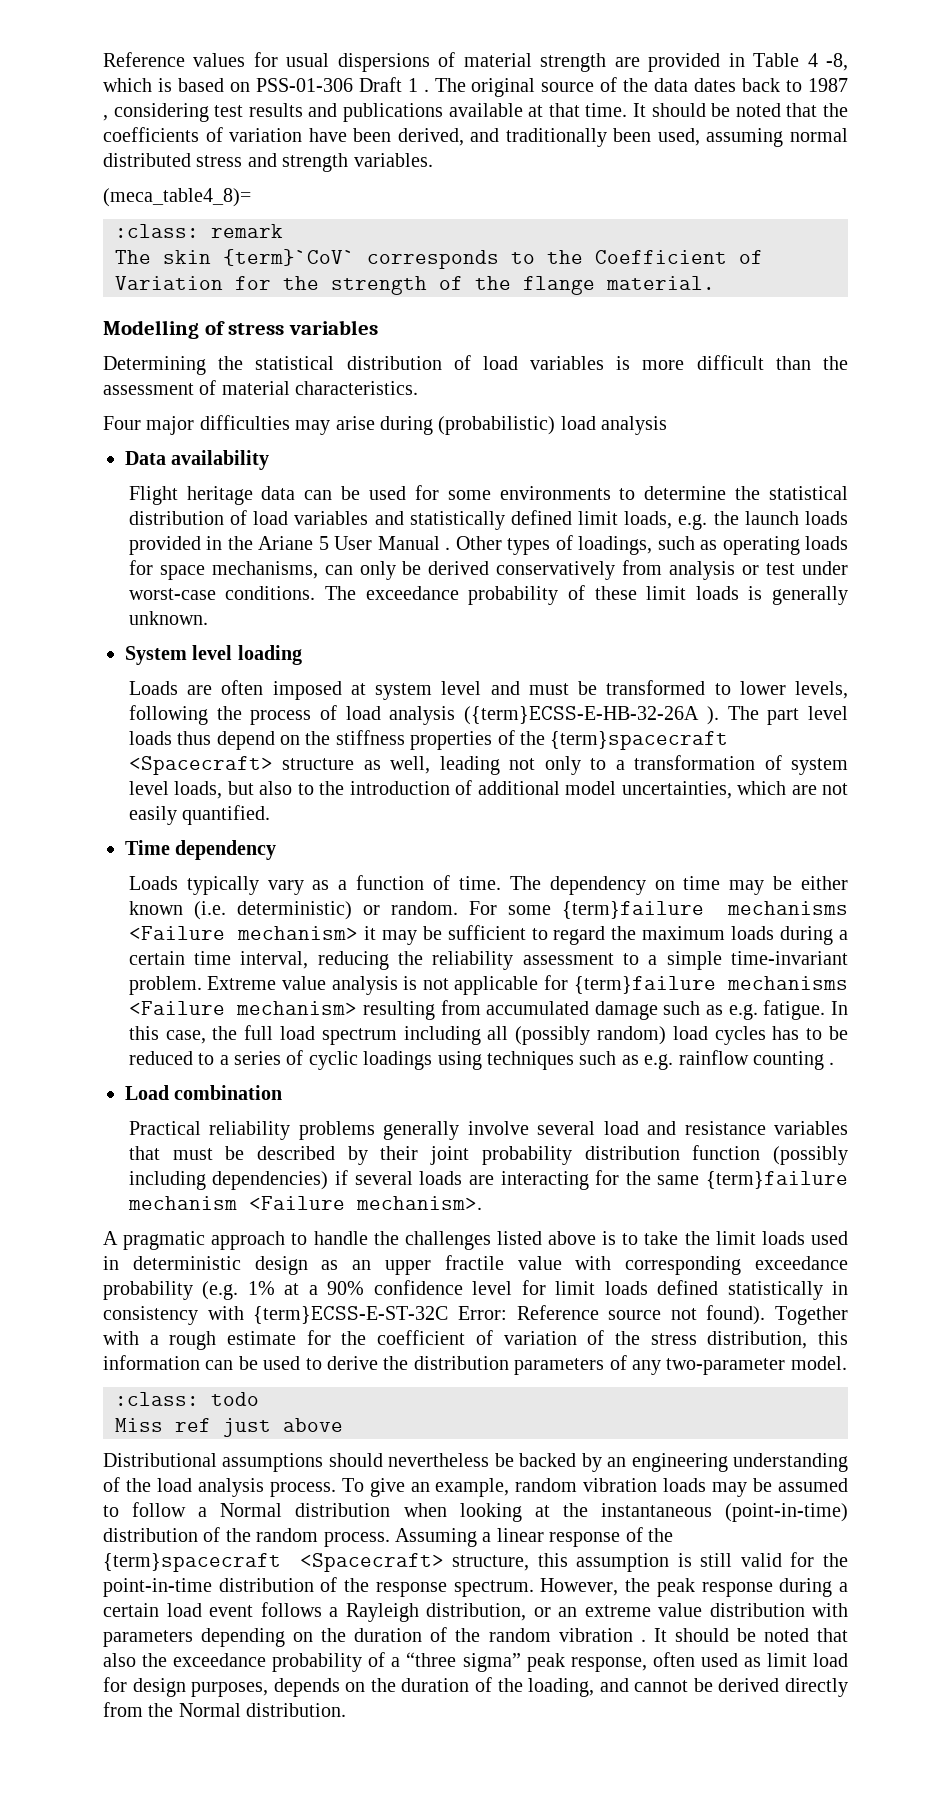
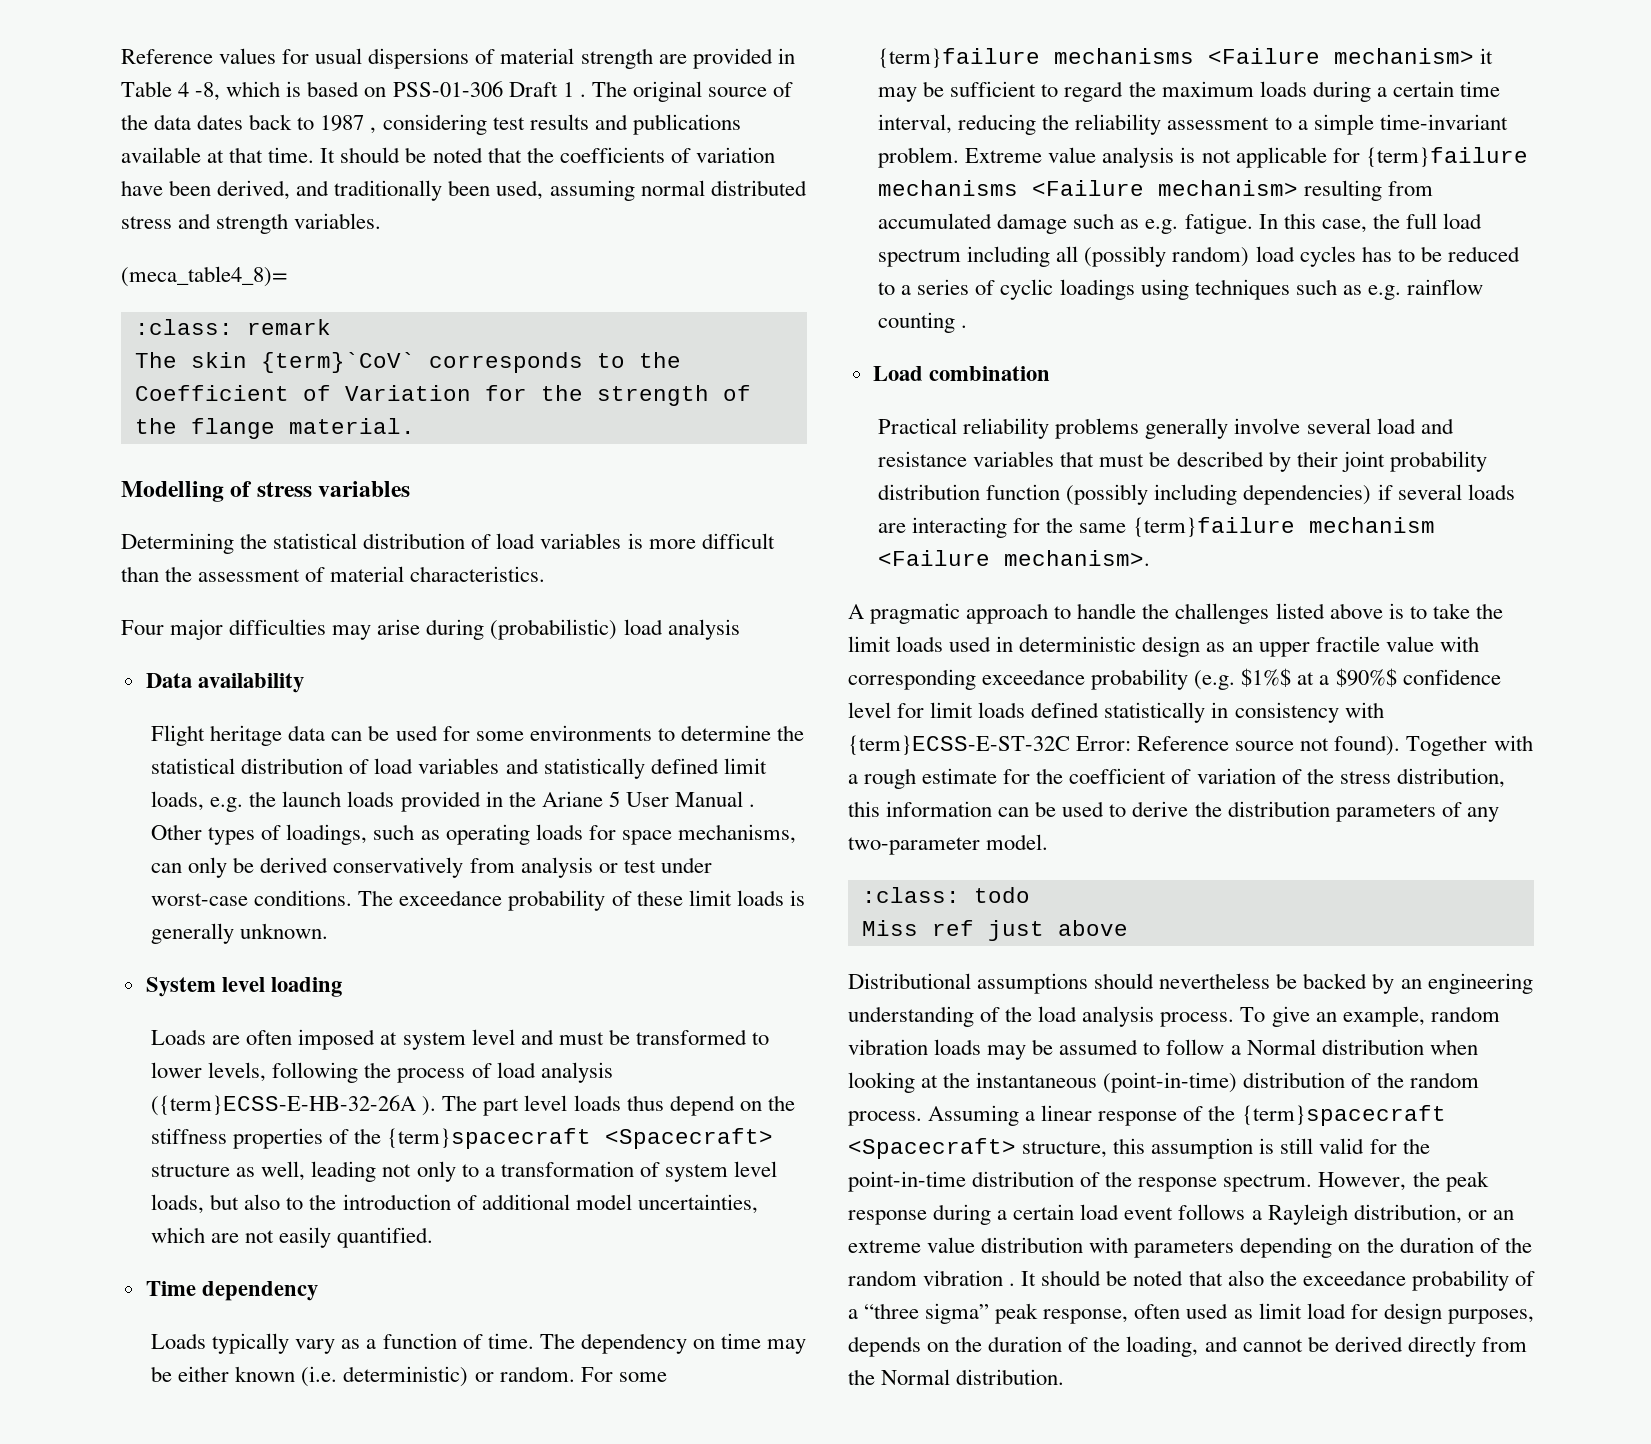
- A pragmatic approach to handle the challenges listed above is to take the limit loads used in deterministic design as an upper fractile value with corresponding exceedance probability (e.g. 1% at a 90% confidence level for limit loads defined statistically in consistency with {term}ECSS-E-ST-32C Error: Reference source not found).
+ A pragmatic approach to handle the challenges listed above is to take the limit loads used in deterministic design as an upper fractile value with corresponding exceedance probability (e.g. $1%$ at a $90%$ confidence level for limit loads defined statistically in consistency with {term}ECSS-E-ST-32C Error: Reference source not found).

